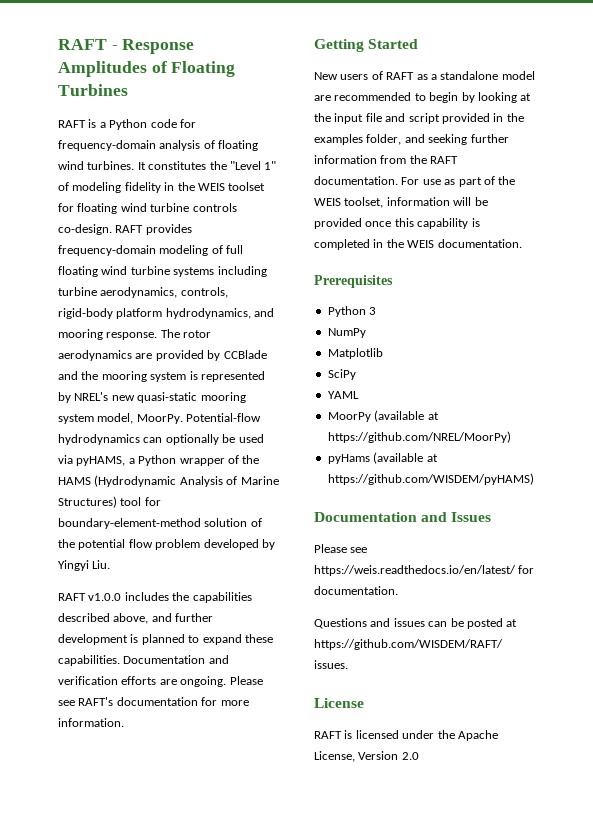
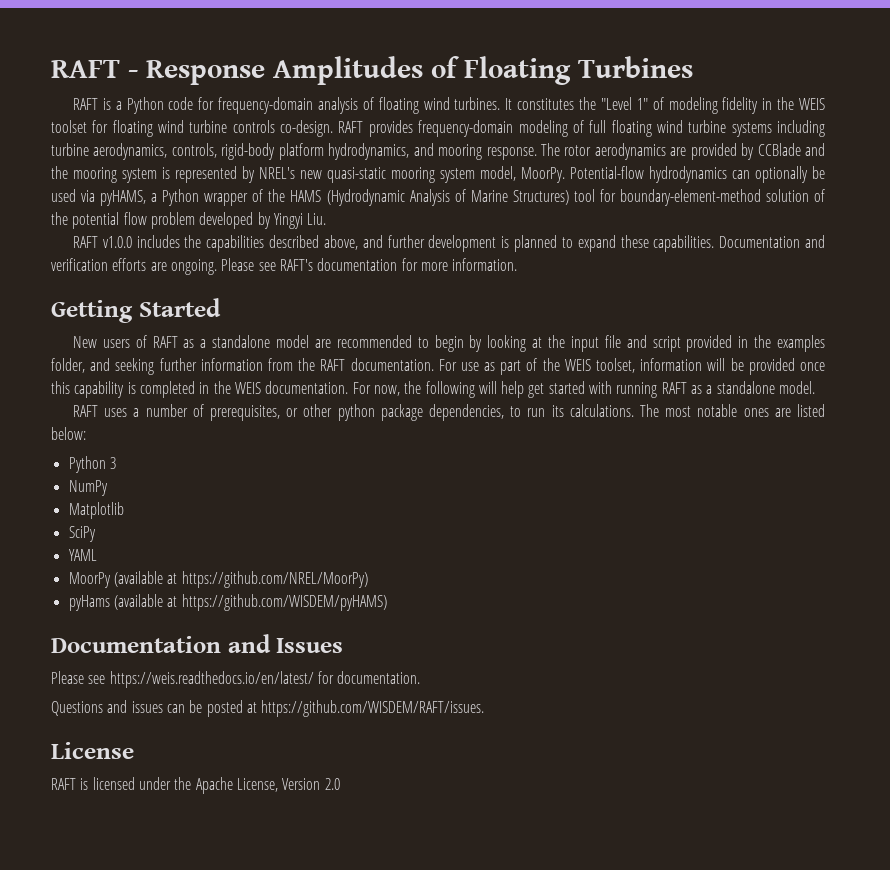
- For use as part of the WEIS toolset, information will be provided once this capability is completed in the WEIS documentation.
- Prerequisites
+ For use as part of the WEIS toolset, information will be provided once this capability is completed in the WEIS documentation. For now, the following will help get started with running RAFT as a standalone model.
+ RAFT uses a number of prerequisites, or other python package dependencies, to run its calculations. The most notable ones are listed below:

